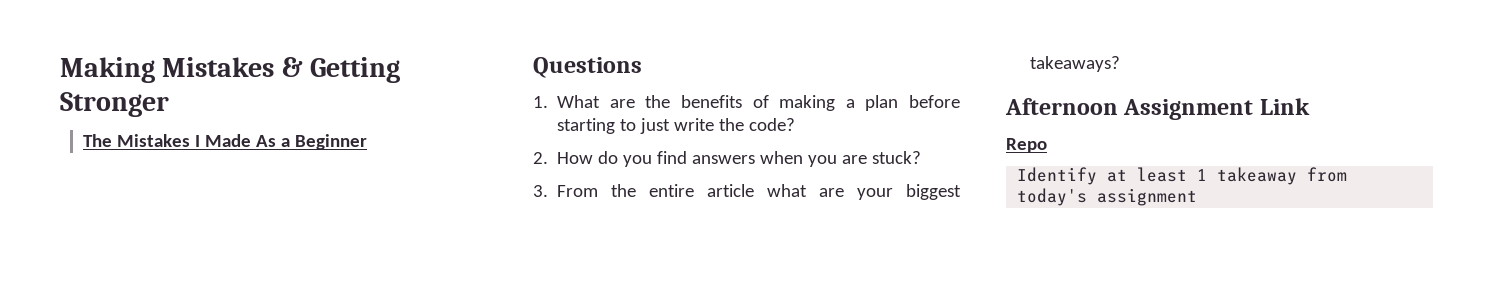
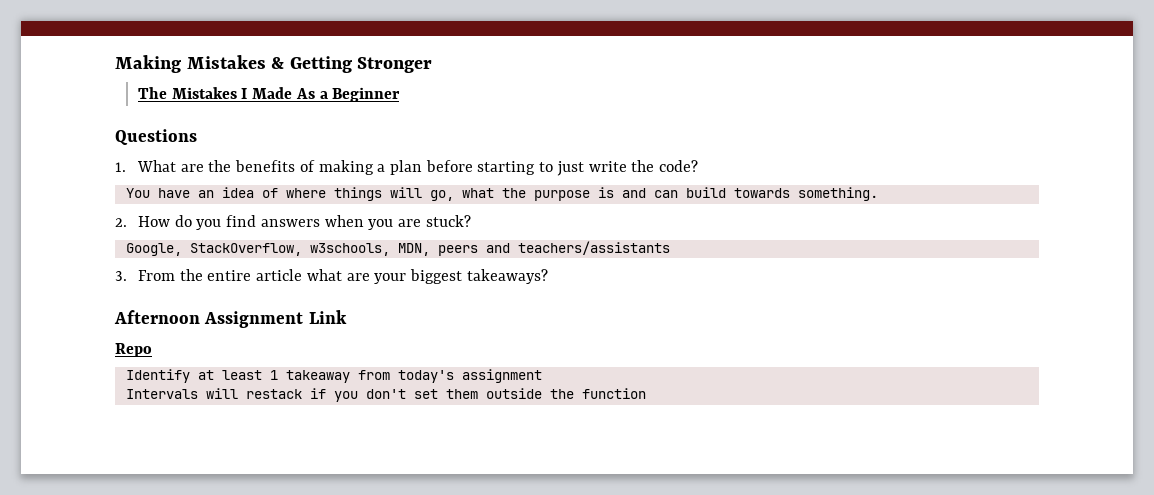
+ You have an idea of where things will go, what the purpose is and can build towards something.
+ Google, StackOverflow, w3schools, MDN, peers and teachers/assistants
+ Intervals will restack if you don't set them outside the function

